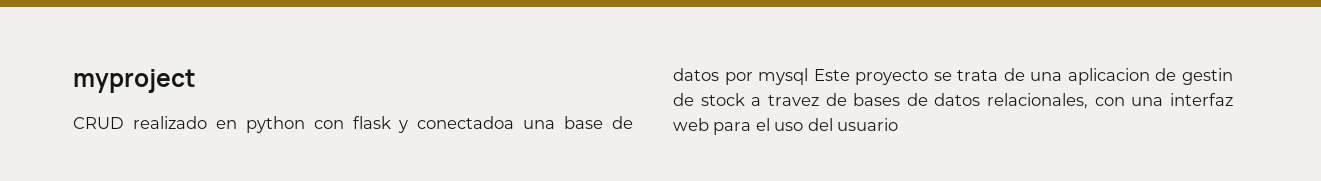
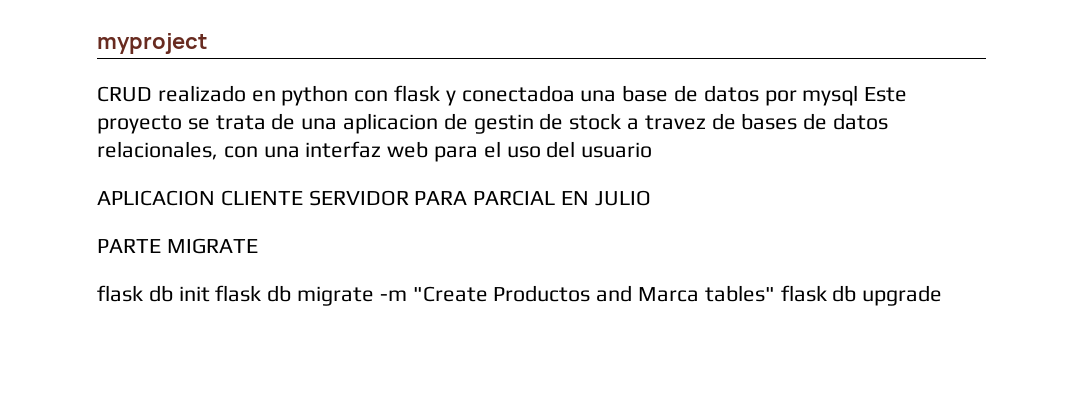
+ APLICACION CLIENTE SERVIDOR PARA PARCIAL EN JULIO
+ PARTE MIGRATE
+ flask db init flask db migrate -m "Create Productos and Marca tables" flask db upgrade

